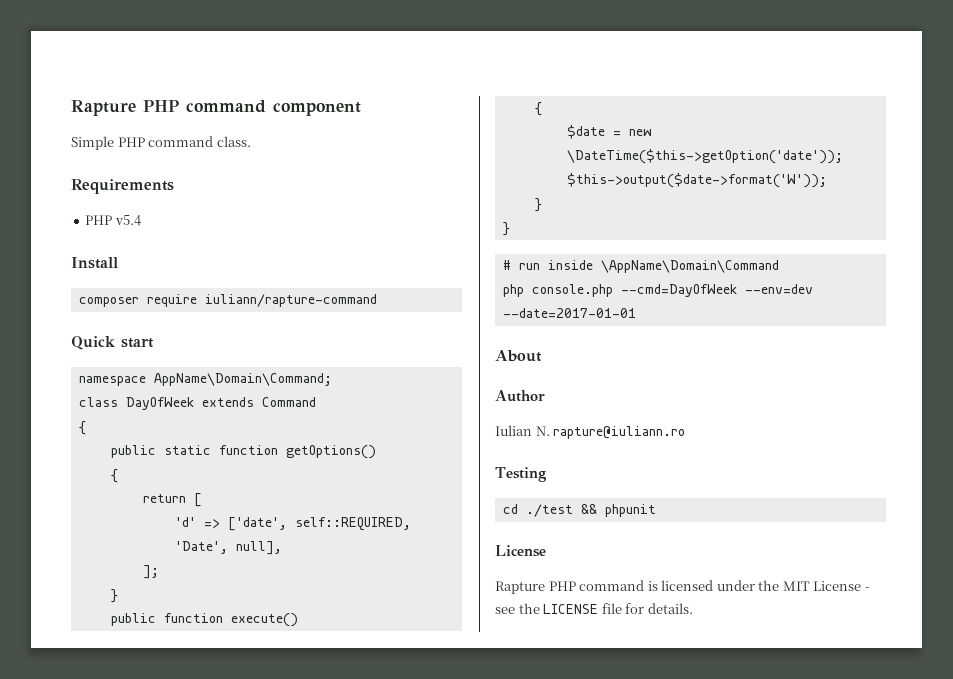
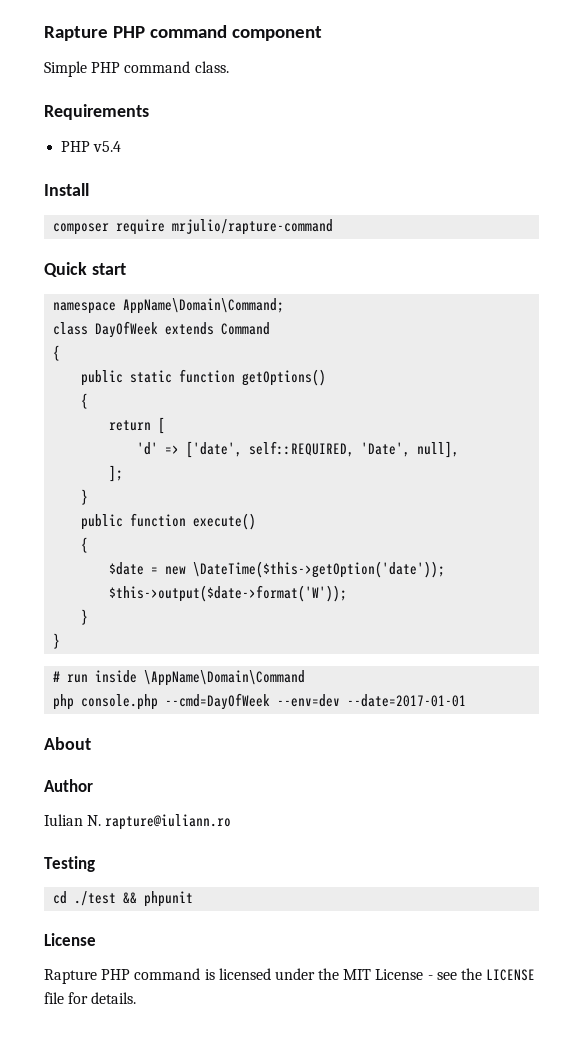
- composer require iuliann/rapture-command
+ composer require mrjulio/rapture-command

